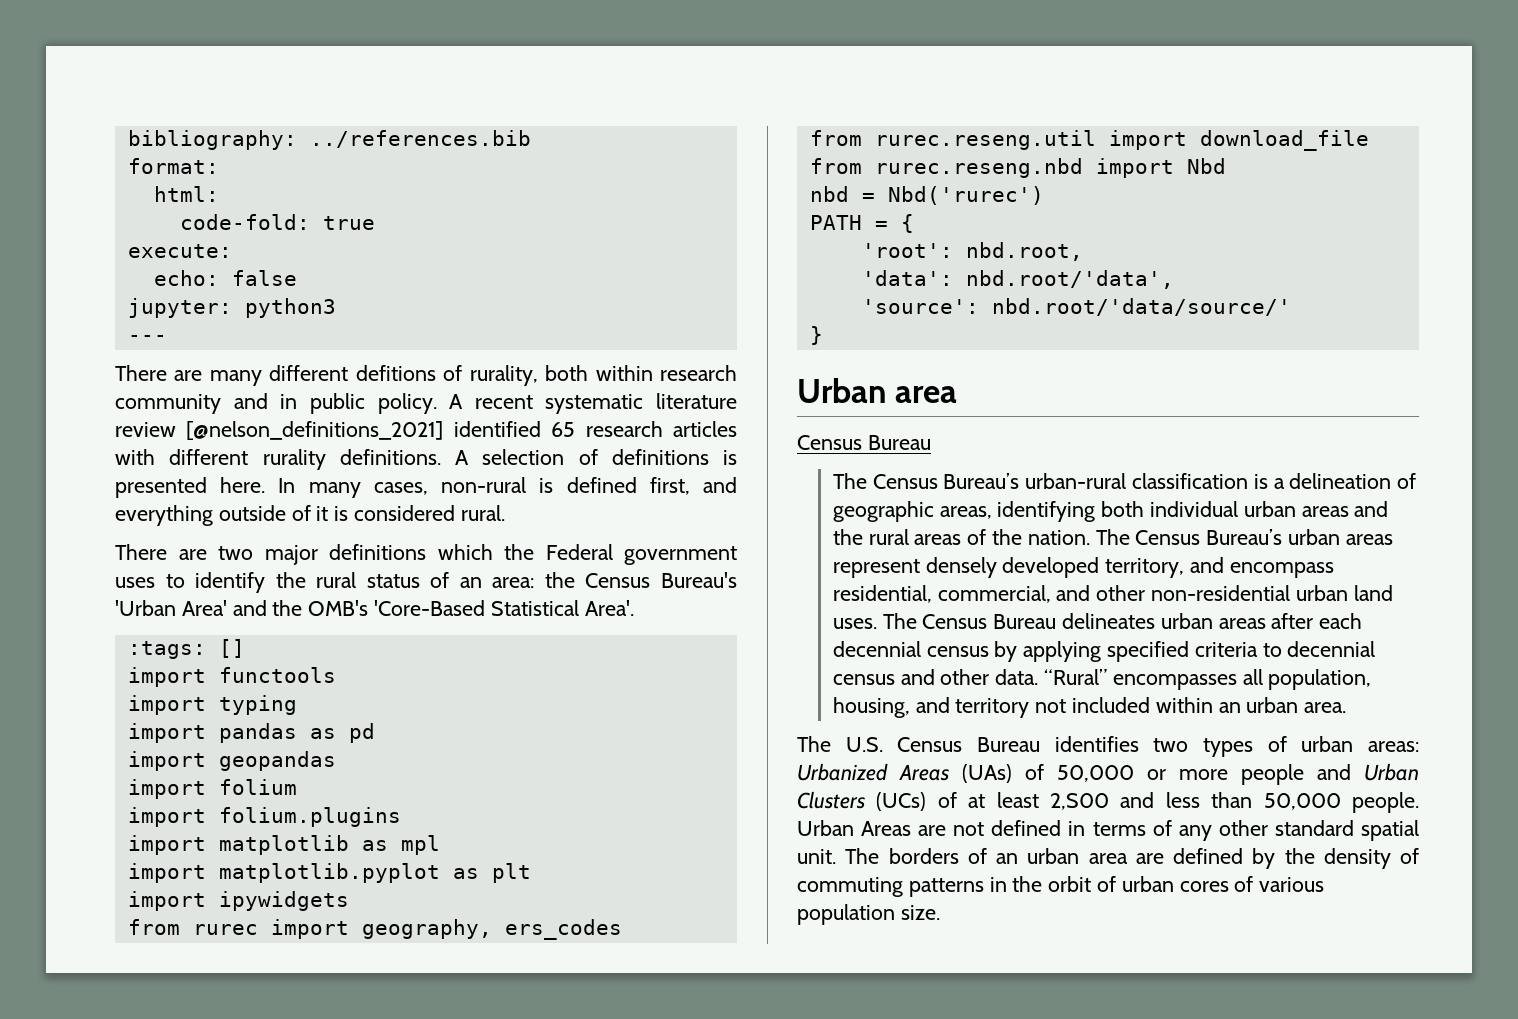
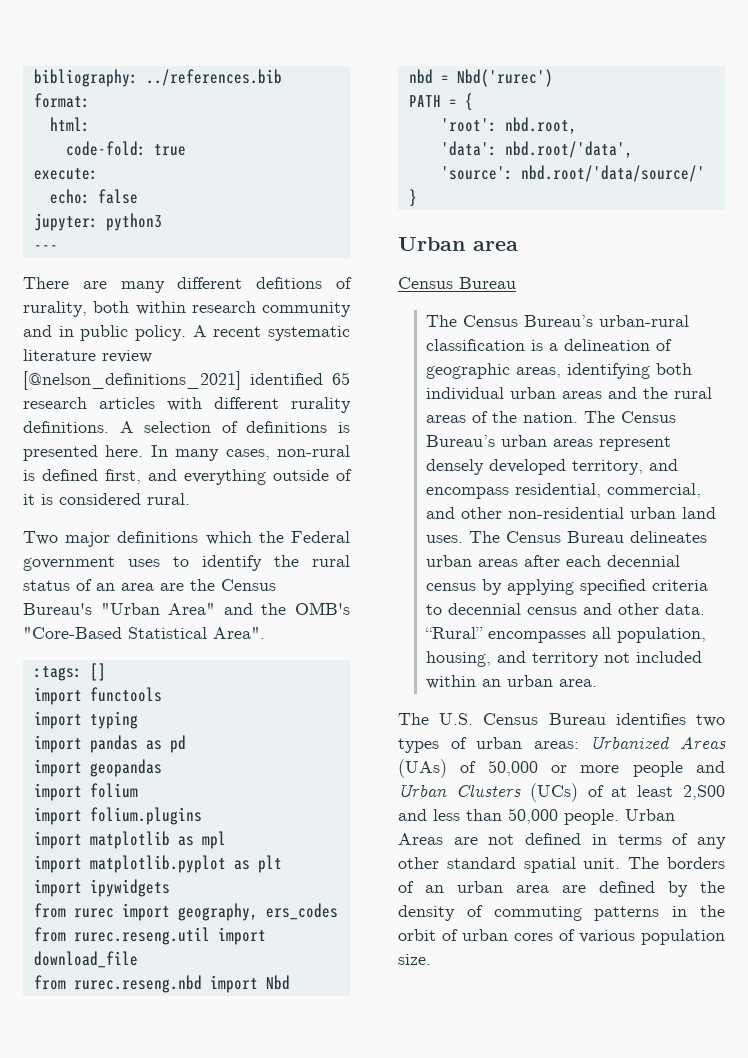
- There are two major definitions which the Federal government uses to identify the rural status of an area: the Census Bureau's 'Urban Area' and the OMB's 'Core-Based Statistical Area'.
+ Two major definitions which the Federal government uses to identify the rural status of an area are the Census Bureau's "Urban Area" and the OMB's "Core-Based Statistical Area".

